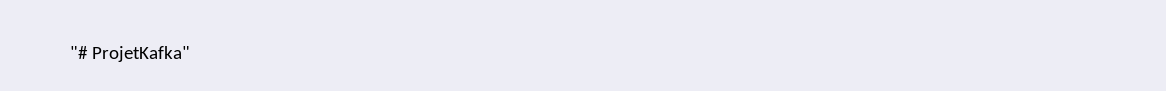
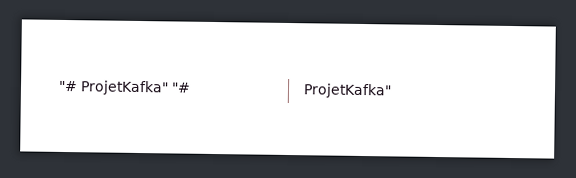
- "# ProjetKafka"
+ "# ProjetKafka" "# ProjetKafka"

